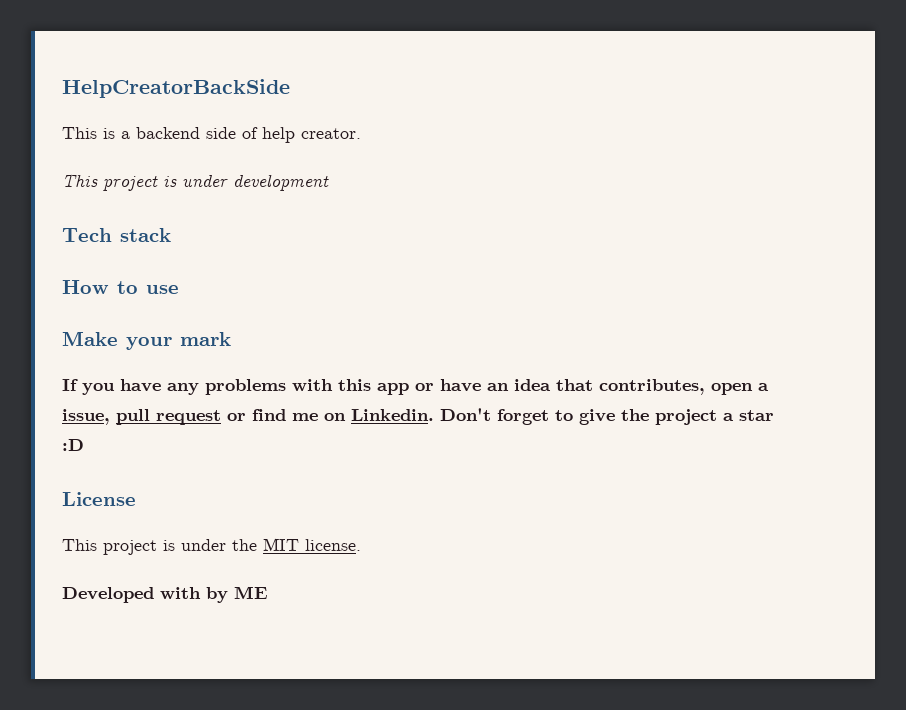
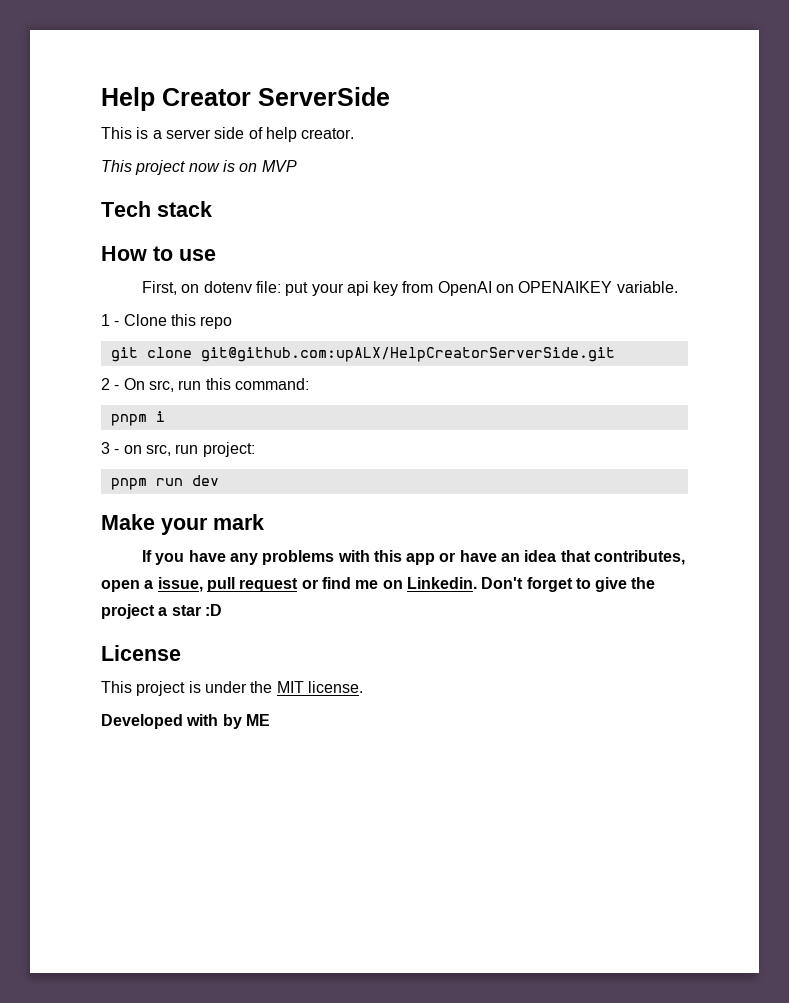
- HelpCreatorBackSide
+ Help Creator ServerSide
- This is a backend side of help creator.
+ This is a server side of help creator.
- This project is under development
+ This project now is on MVP
+ First, on dotenv file: put your api key from OpenAI on OPENAIKEY variable.
+ 1 - Clone this repo
+ git clone git@github.com:upALX/HelpCreatorServerSide.git
+ 2 - On src, run this command:
+ pnpm i
+ 3 - on src, run project:
+ pnpm run dev

